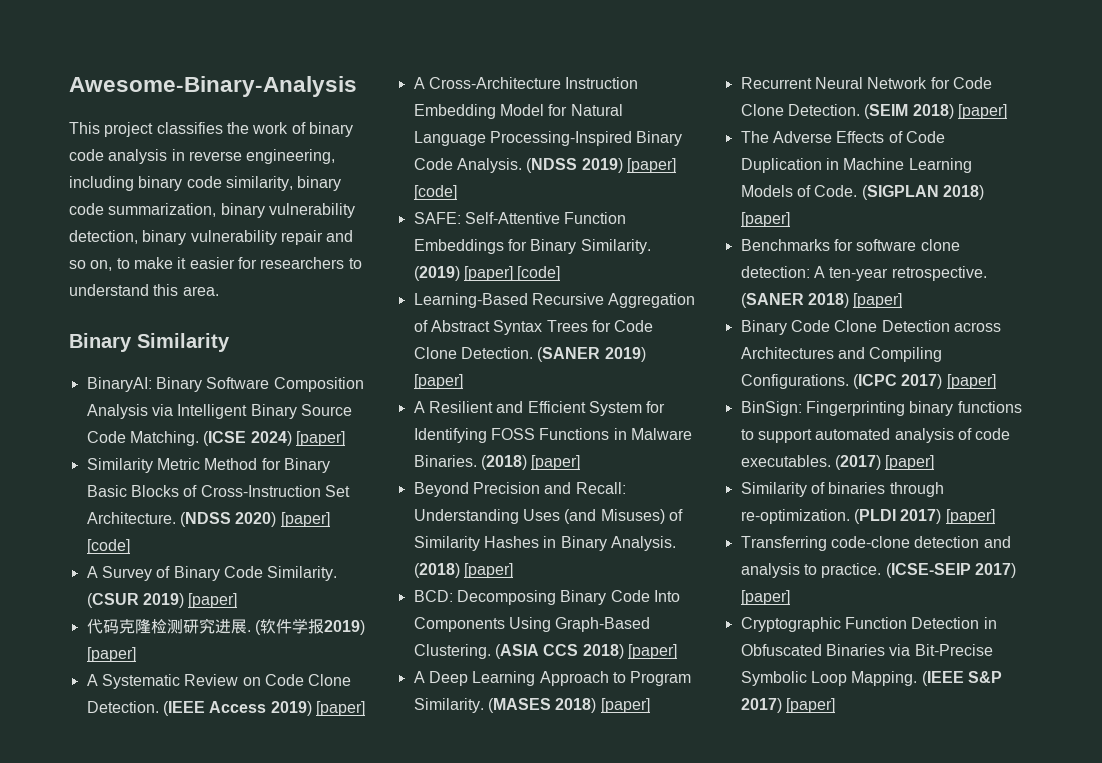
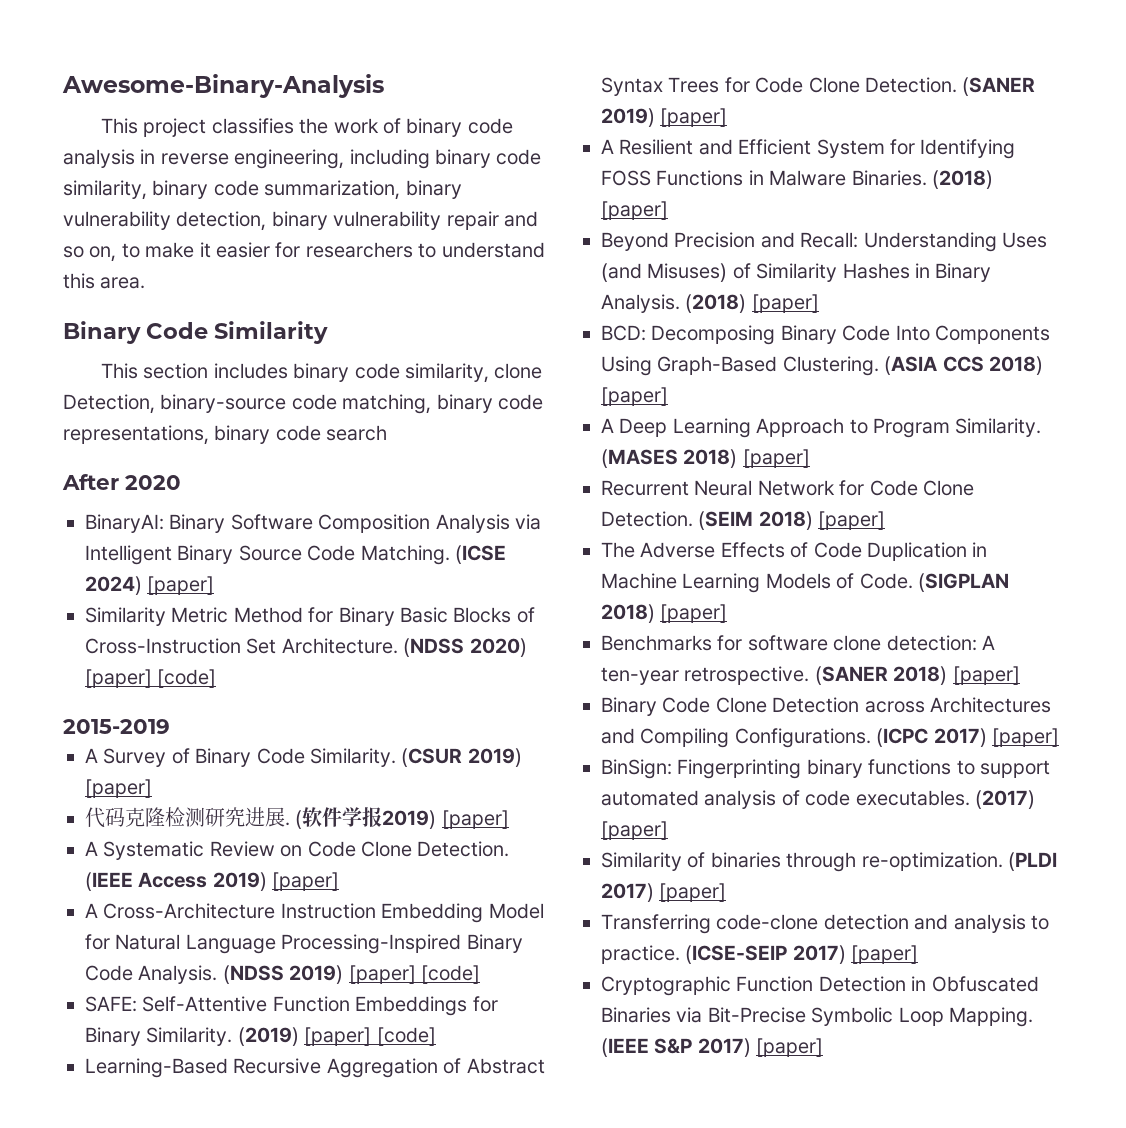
- Binary Similarity
+ Binary Code Similarity
+ This section includes binary code similarity, clone Detection, binary-source code matching, binary code representations, binary code search
+ After 2020
+ 2015-2019

